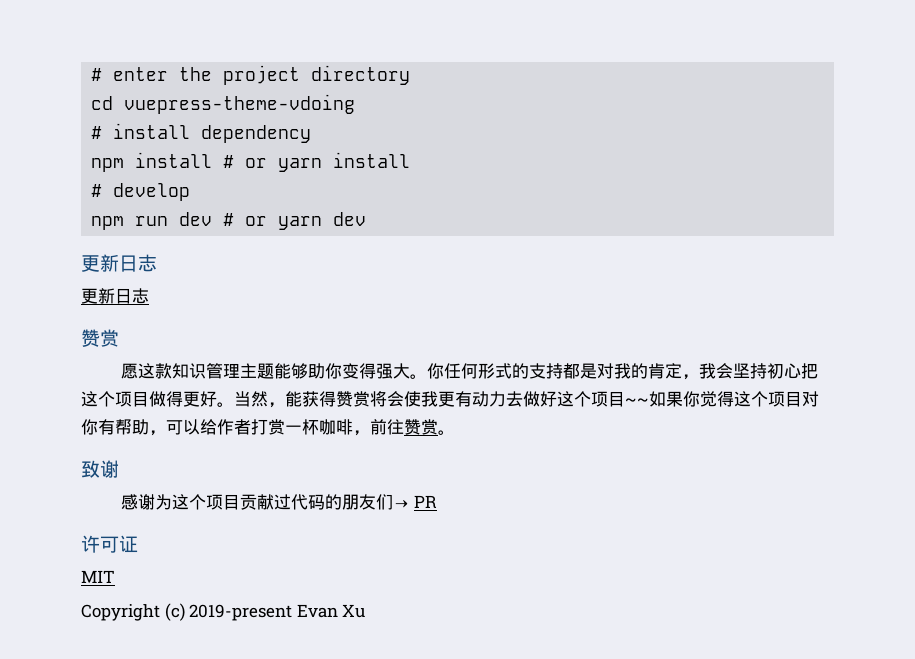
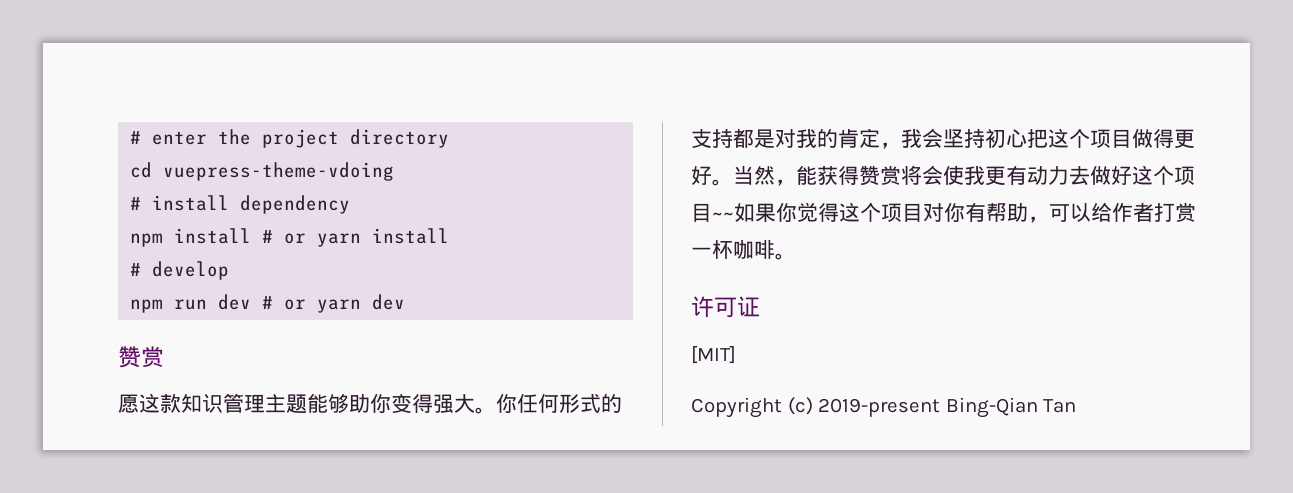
  npm run dev # or yarn dev
- 更新日志
- 更新日志
- 当然，能获得赞赏将会使我更有动力去做好这个项目~~如果你觉得这个项目对你有帮助，可以给作者打赏一杯咖啡，前往赞赏。
- 致谢
- 感谢为这个项目贡献过代码的朋友们→ PR
+ 当然，能获得赞赏将会使我更有动力去做好这个项目~~如果你觉得这个项目对你有帮助，可以给作者打赏一杯咖啡。
- MIT
+ [MIT]
- Copyright (c) 2019-present Evan Xu
+ Copyright (c) 2019-present Bing-Qian Tan

